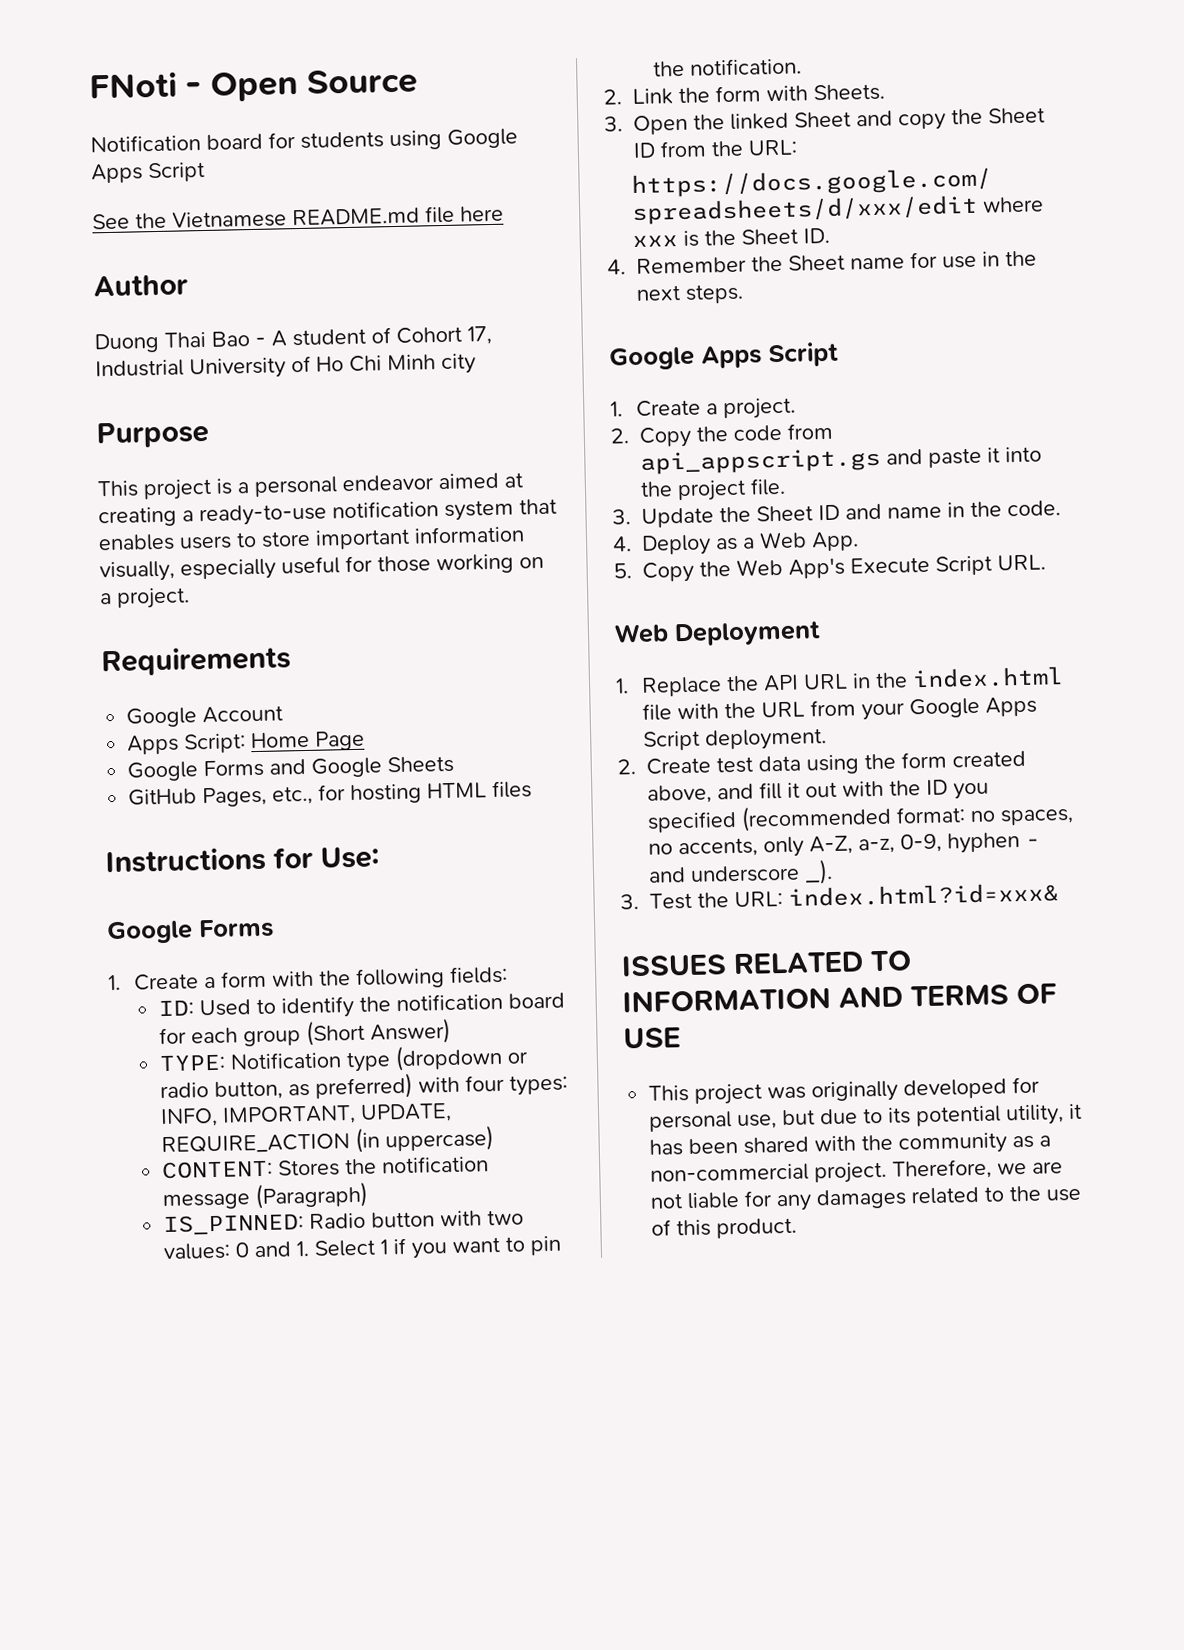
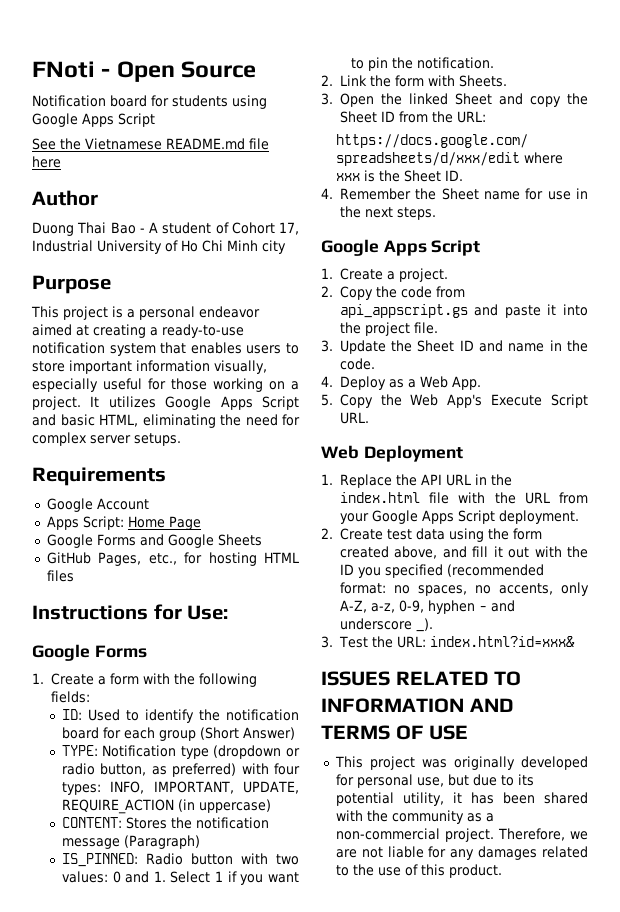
+ It utilizes Google Apps Script and basic HTML, eliminating the need for complex server setups.

